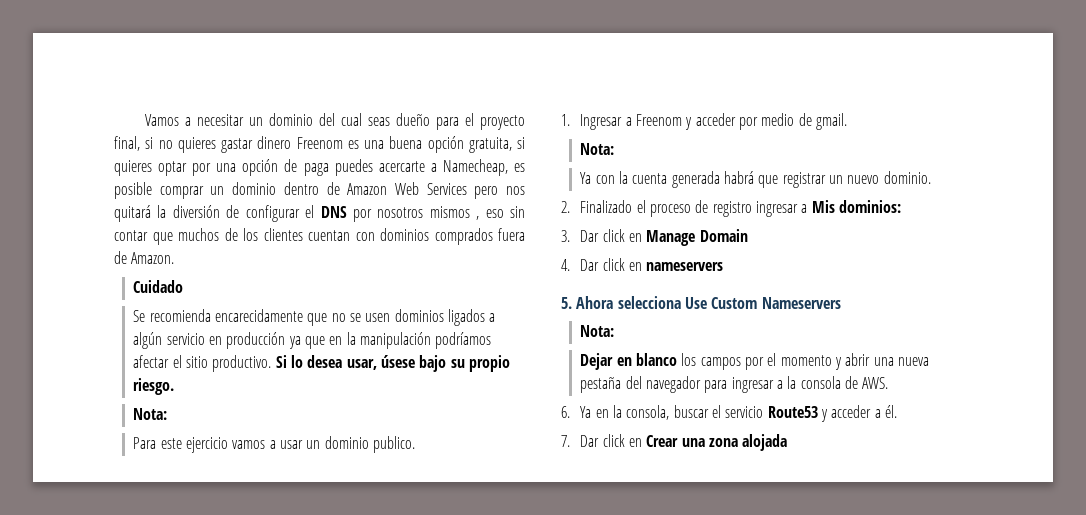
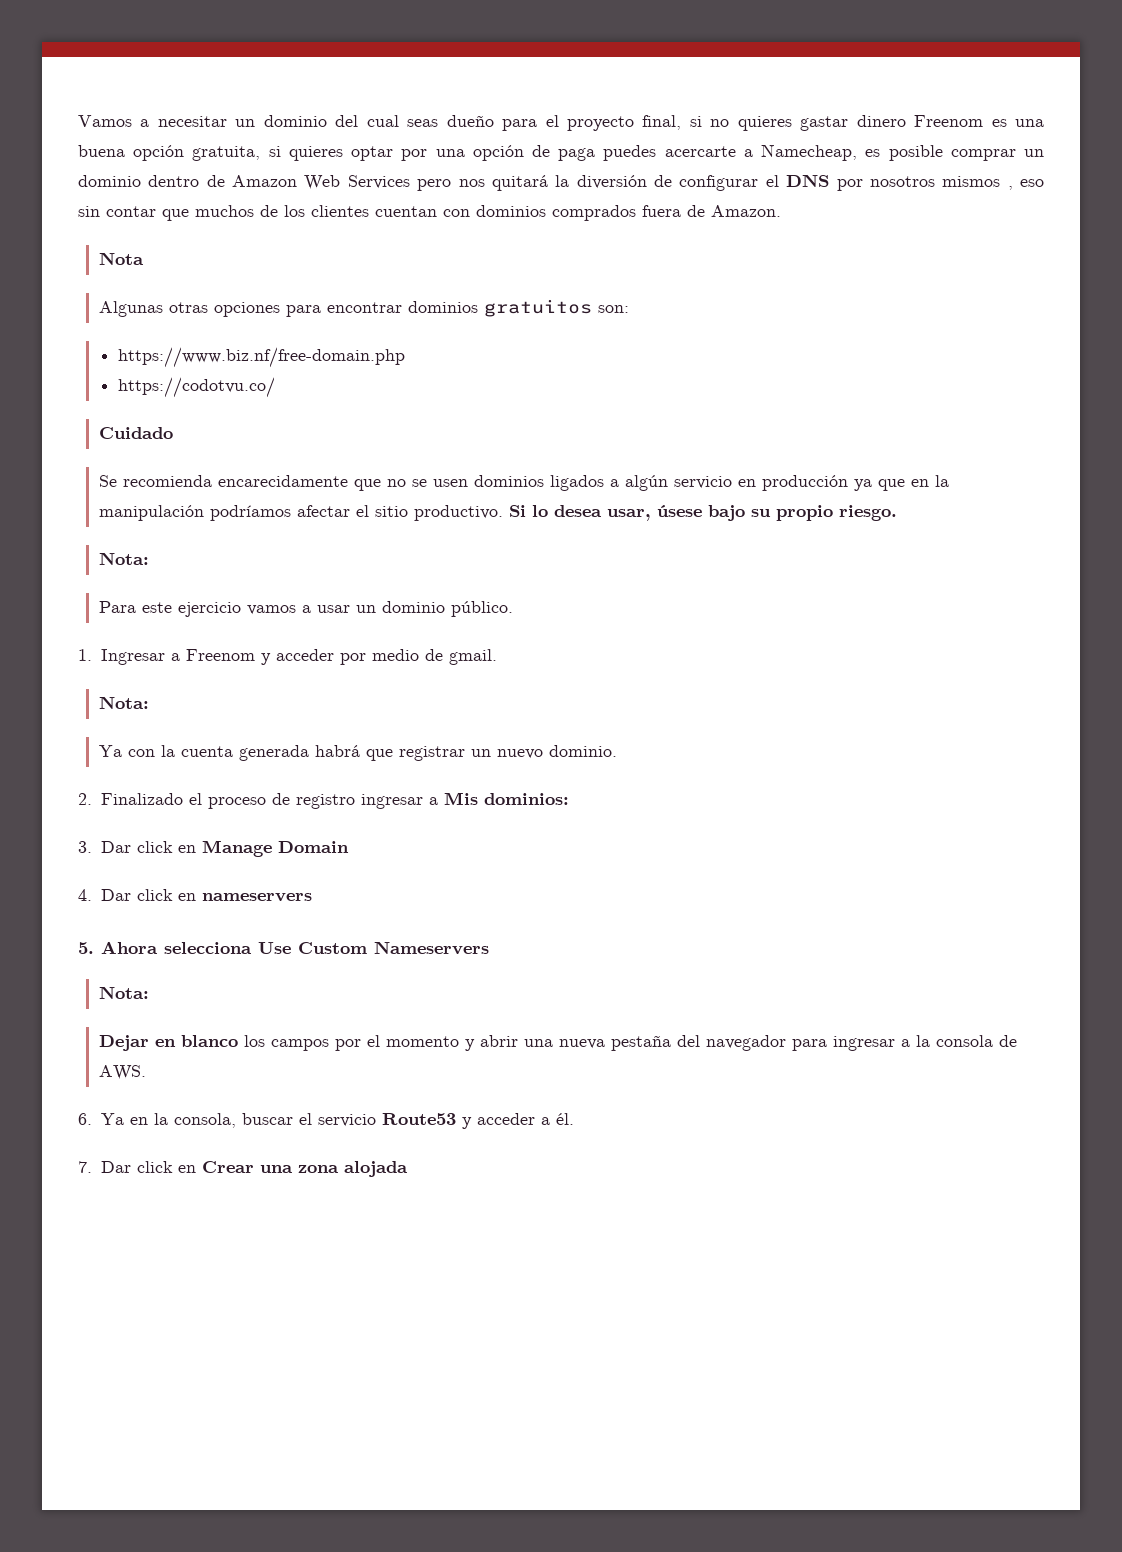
+ Nota
+ Algunas otras opciones para encontrar dominios gratuitos son:
+ https://www.biz.nf/free-domain.php
+ https://codotvu.co/
- Para este ejercicio vamos a usar un dominio publico.
+ Para este ejercicio vamos a usar un dominio público.

